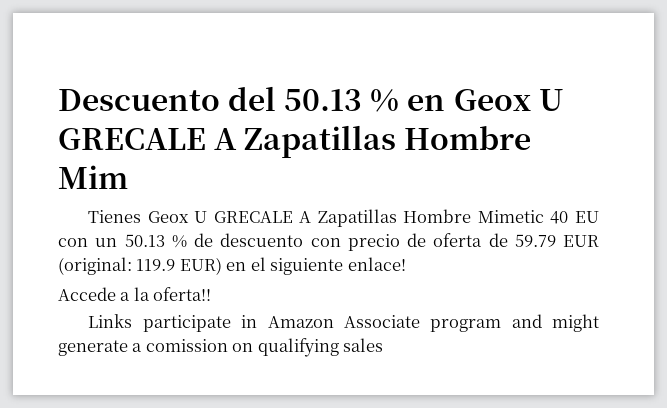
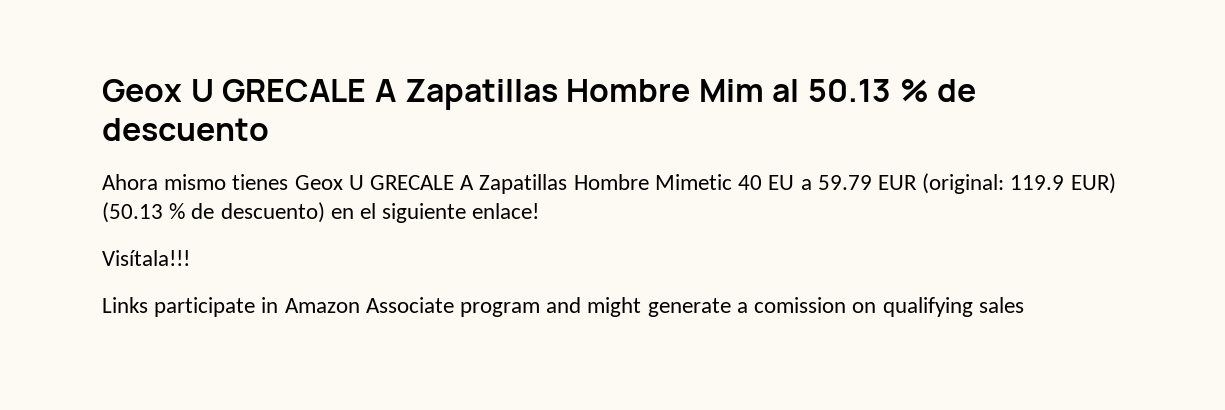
- Descuento del 50.13 % en Geox U GRECALE A Zapatillas Hombre Mim
- Tienes Geox U GRECALE A Zapatillas Hombre Mimetic 40 EU con un 50.13 % de descuento con precio de oferta de 59.79 EUR (original: 119.9 EUR) en el siguiente enlace!
+ Geox U GRECALE A Zapatillas Hombre Mim al 50.13 % de descuento
+ Ahora mismo tienes Geox U GRECALE A Zapatillas Hombre Mimetic 40 EU a 59.79 EUR (original: 119.9 EUR) (50.13 % de descuento) en el siguiente enlace!
- Accede a la oferta!!
+ Visítala!!!

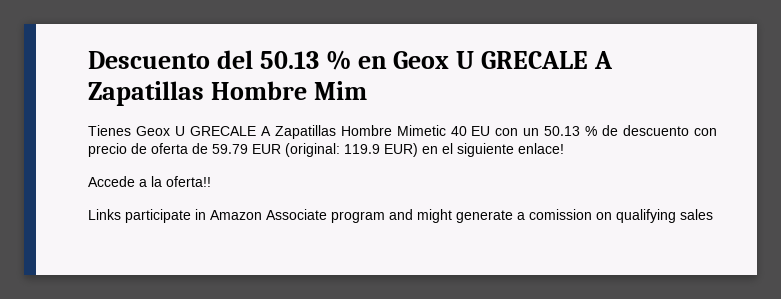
- Geox U GRECALE A Zapatillas Hombre Mim al 50.13 % de descuento
- Ahora mismo tienes Geox U GRECALE A Zapatillas Hombre Mimetic 40 EU a 59.79 EUR (original: 119.9 EUR) (50.13 % de descuento) en el siguiente enlace!
+ Descuento del 50.13 % en Geox U GRECALE A Zapatillas Hombre Mim
+ Tienes Geox U GRECALE A Zapatillas Hombre Mimetic 40 EU con un 50.13 % de descuento con precio de oferta de 59.79 EUR (original: 119.9 EUR) en el siguiente enlace!
- Visítala!!!
+ Accede a la oferta!!

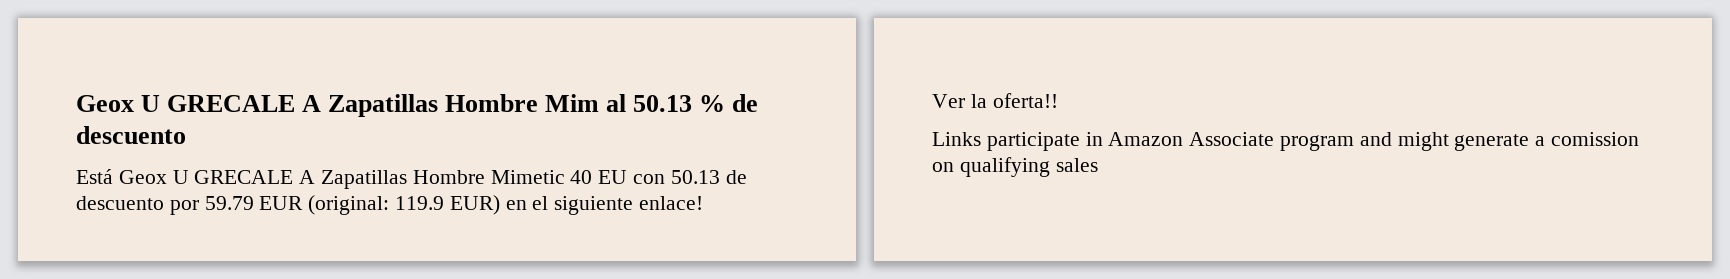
- Descuento del 50.13 % en Geox U GRECALE A Zapatillas Hombre Mim
- Tienes Geox U GRECALE A Zapatillas Hombre Mimetic 40 EU con un 50.13 % de descuento con precio de oferta de 59.79 EUR (original: 119.9 EUR) en el siguiente enlace!
+ Geox U GRECALE A Zapatillas Hombre Mim al 50.13 % de descuento
+ Está Geox U GRECALE A Zapatillas Hombre Mimetic 40 EU con 50.13 de descuento por 59.79 EUR (original: 119.9 EUR) en el siguiente enlace!
- Accede a la oferta!!
+ Ver la oferta!!

